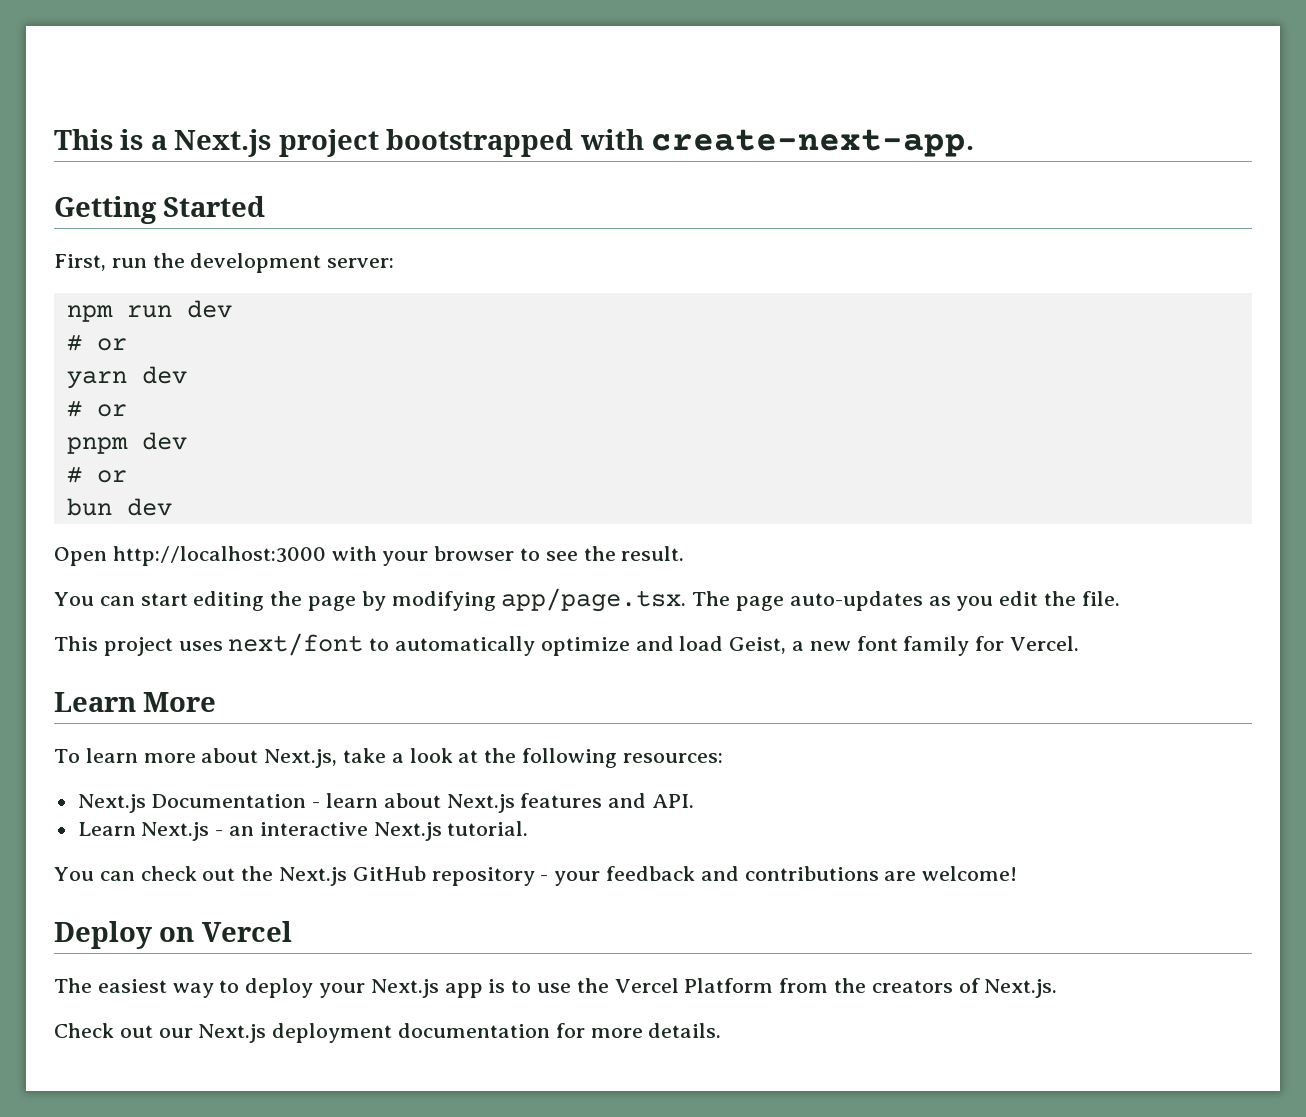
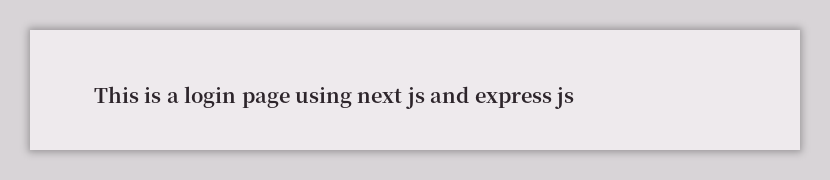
- This is a Next.js project bootstrapped with create-next-app.
- Getting Started
- First, run the development server:
- npm run dev
- # or
- yarn dev
- # or
- pnpm dev
- # or
- bun dev
- Open http://localhost:3000 with your browser to see the result.
- You can start editing the page by modifying app/page.tsx. The page auto-updates as you edit the file.
- This project uses next/font to automatically optimize and load Geist, a new font family for Vercel.
- Learn More
- To learn more about Next.js, take a look at the following resources:
- Next.js Documentation - learn about Next.js features and API.
- Learn Next.js - an interactive Next.js tutorial.
- You can check out the Next.js GitHub repository - your feedback and contributions are welcome!
- Deploy on Vercel
- The easiest way to deploy your Next.js app is to use the Vercel Platform from the creators of Next.js.
- Check out our Next.js deployment documentation for more details.
+ This is a login page using next js and express js

